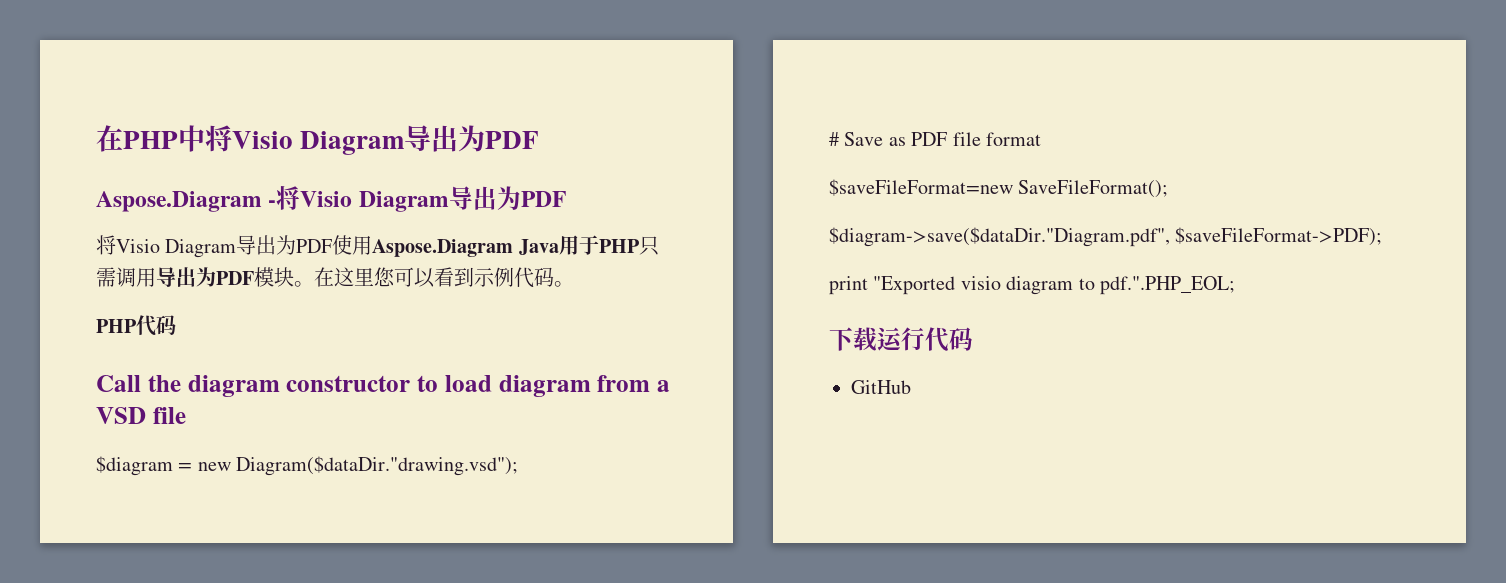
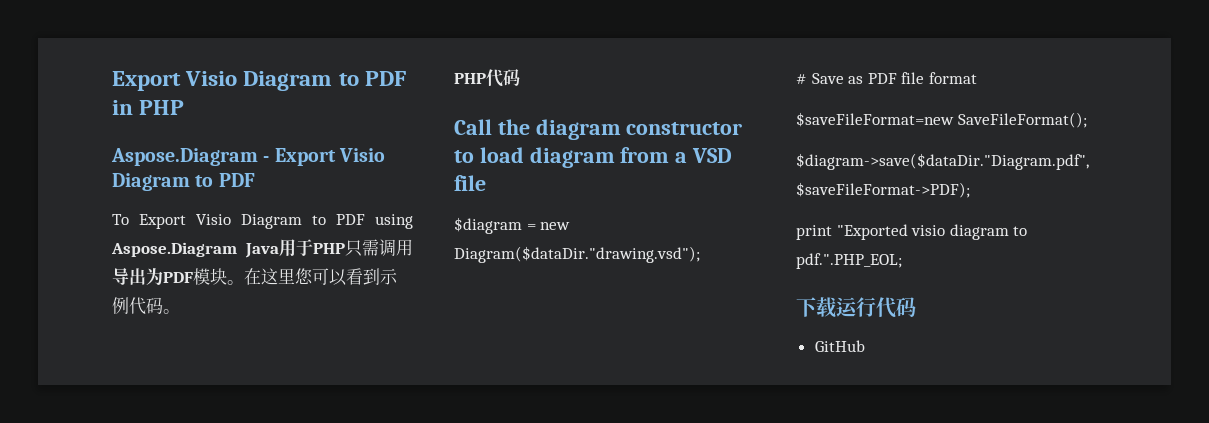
- 在PHP中将Visio Diagram导出为PDF
+ Export Visio Diagram to PDF in PHP
- Aspose.Diagram -将Visio Diagram导出为PDF
- 将Visio Diagram导出为PDF使用Aspose.Diagram Java用于PHP只需调用导出为PDF模块。
+ Aspose.Diagram - Export Visio Diagram to PDF
+ To Export Visio Diagram to PDF using Aspose.Diagram Java用于PHP只需调用导出为PDF模块。

